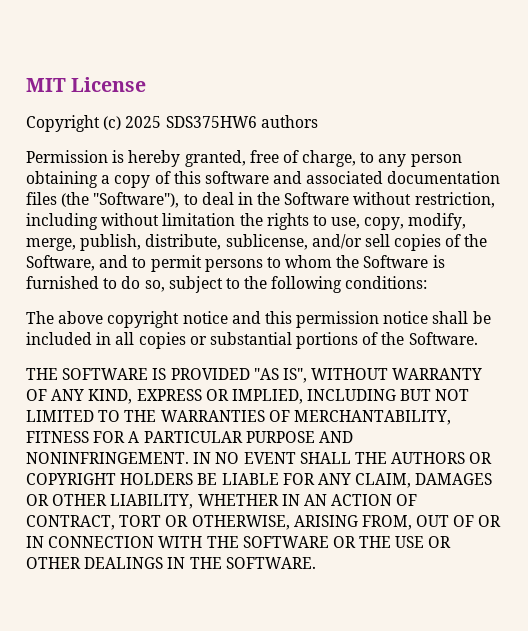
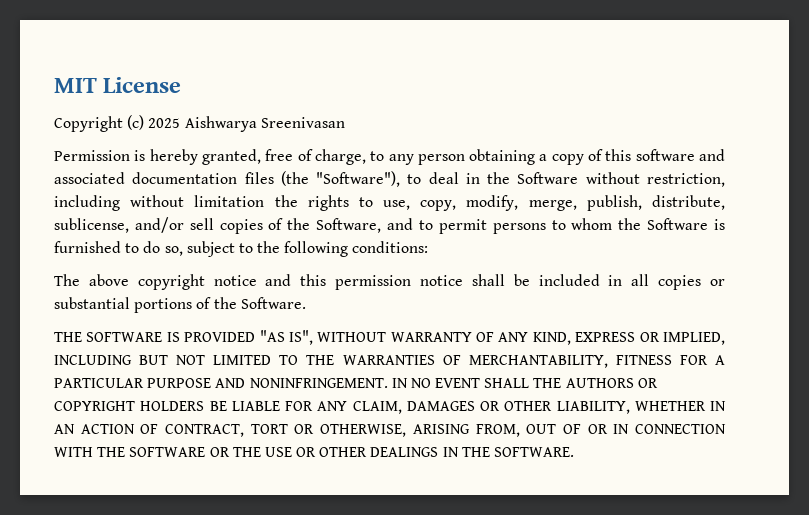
- Copyright (c) 2025 SDS375HW6 authors
+ Copyright (c) 2025 Aishwarya Sreenivasan

